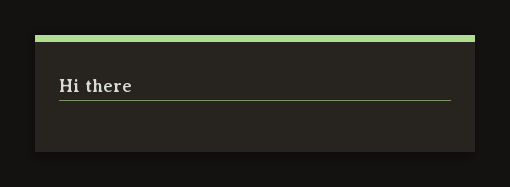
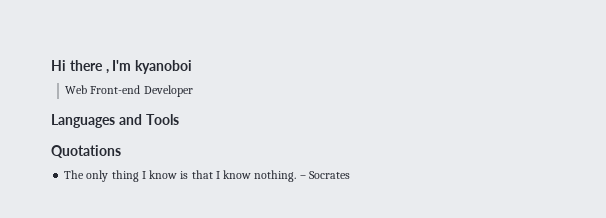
- Hi there
+ Hi there , I'm kyanoboi
+ Web Front-end Developer
+ Languages and Tools
+ Quotations
+ The only thing I know is that I know nothing. – Socrates

